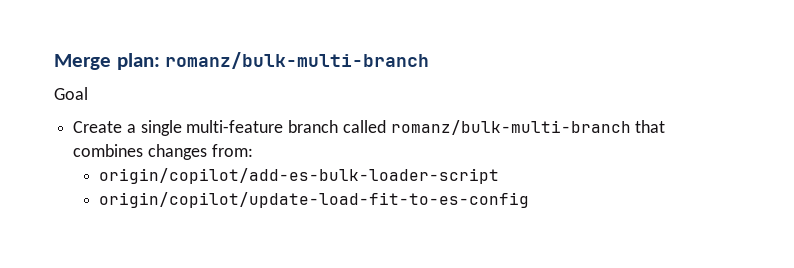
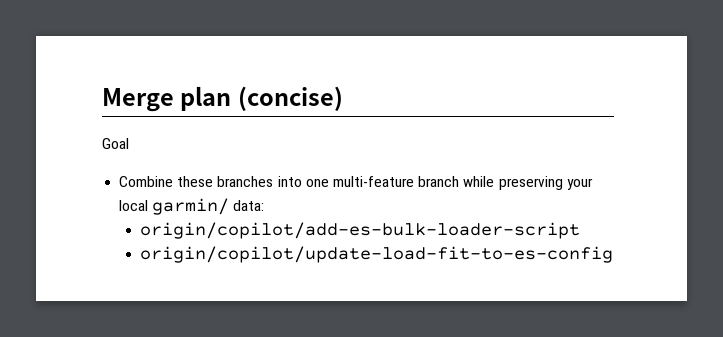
- Merge plan: romanz/bulk-multi-branch
+ Merge plan (concise)
- Create a single multi-feature branch called romanz/bulk-multi-branch that combines changes from:
+ Combine these branches into one multi-feature branch while preserving your local garmin/ data:

